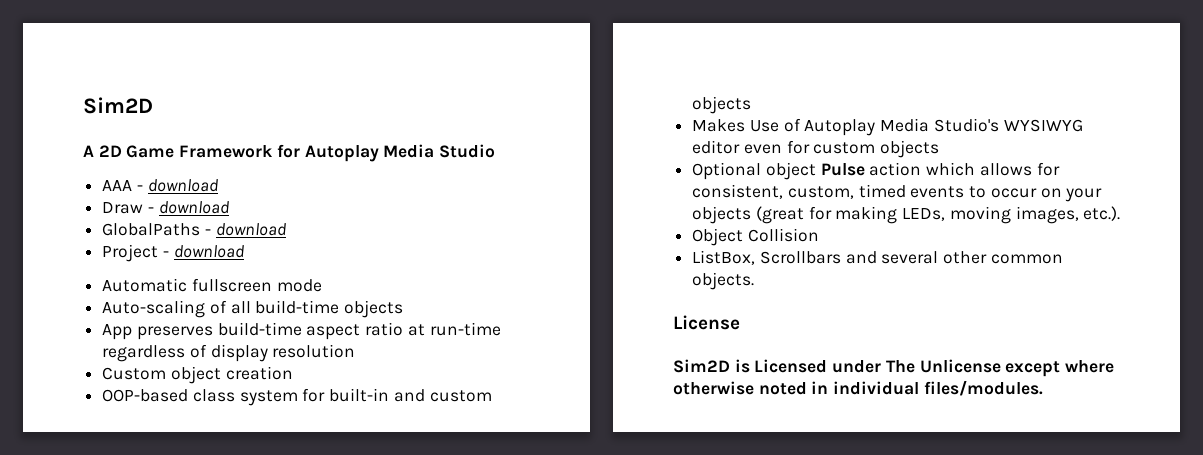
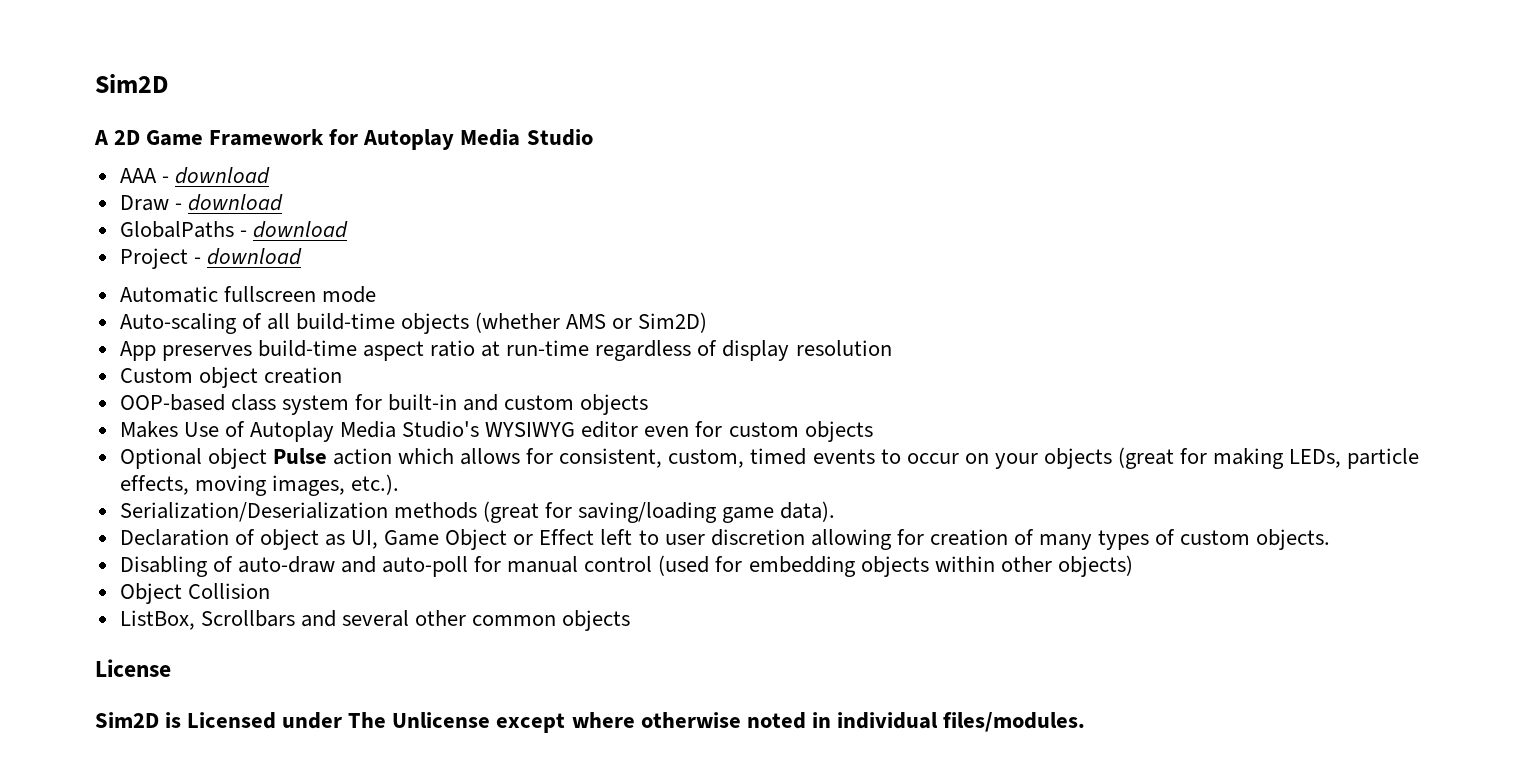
- Auto-scaling of all build-time objects
+ Auto-scaling of all build-time objects (whether AMS or Sim2D)
- Optional object Pulse action which allows for consistent, custom, timed events to occur on your objects (great for making LEDs, moving images, etc.).
+ Optional object Pulse action which allows for consistent, custom, timed events to occur on your objects (great for making LEDs, particle effects, moving images, etc.).
+ Serialization/Deserialization methods (great for saving/loading game data).
+ Declaration of object as UI, Game Object or Effect left to user discretion allowing for creation of many types of custom objects.
+ Disabling of auto-draw and auto-poll for manual control (used for embedding objects within other objects)
- ListBox, Scrollbars and several other common objects.
+ ListBox, Scrollbars and several other common objects

